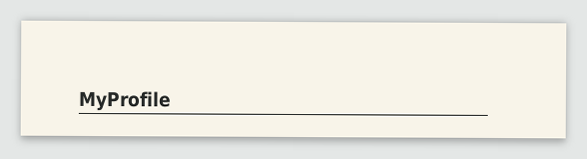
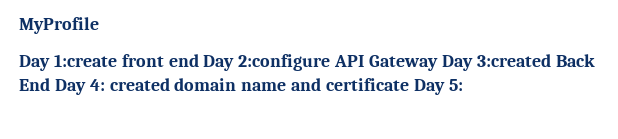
+ Day 1:create front end Day 2:configure API Gateway Day 3:created Back End Day 4: created domain name and certificate Day 5:

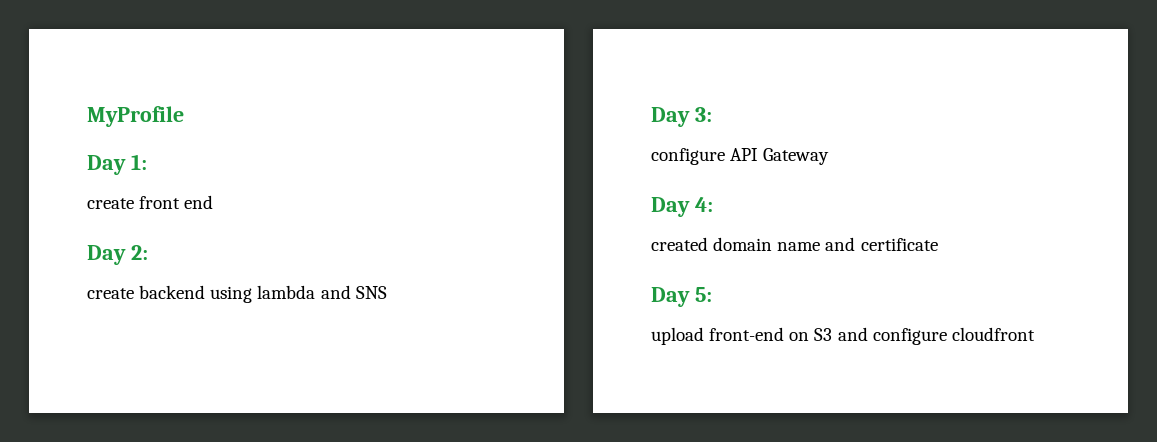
- Day 1:create front end Day 2:configure API Gateway Day 3:created Back End Day 4: created domain name and certificate Day 5:
+ Day 1:
+ create front end
+ Day 2:
+ create backend using lambda and SNS
+ Day 3:
+ configure API Gateway
+ Day 4:
+ created domain name and certificate
+ Day 5:
+ upload front-end on S3 and configure cloudfront

